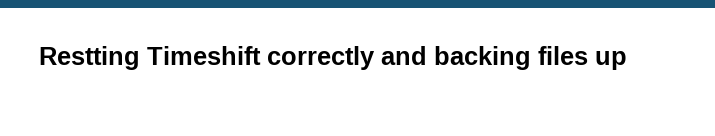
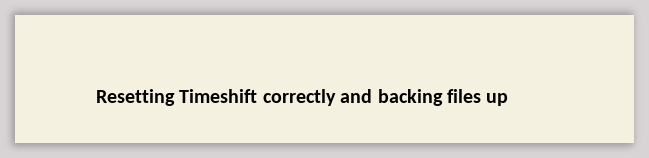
- Restting Timeshift correctly and backing files up
+ Resetting Timeshift correctly and backing files up

